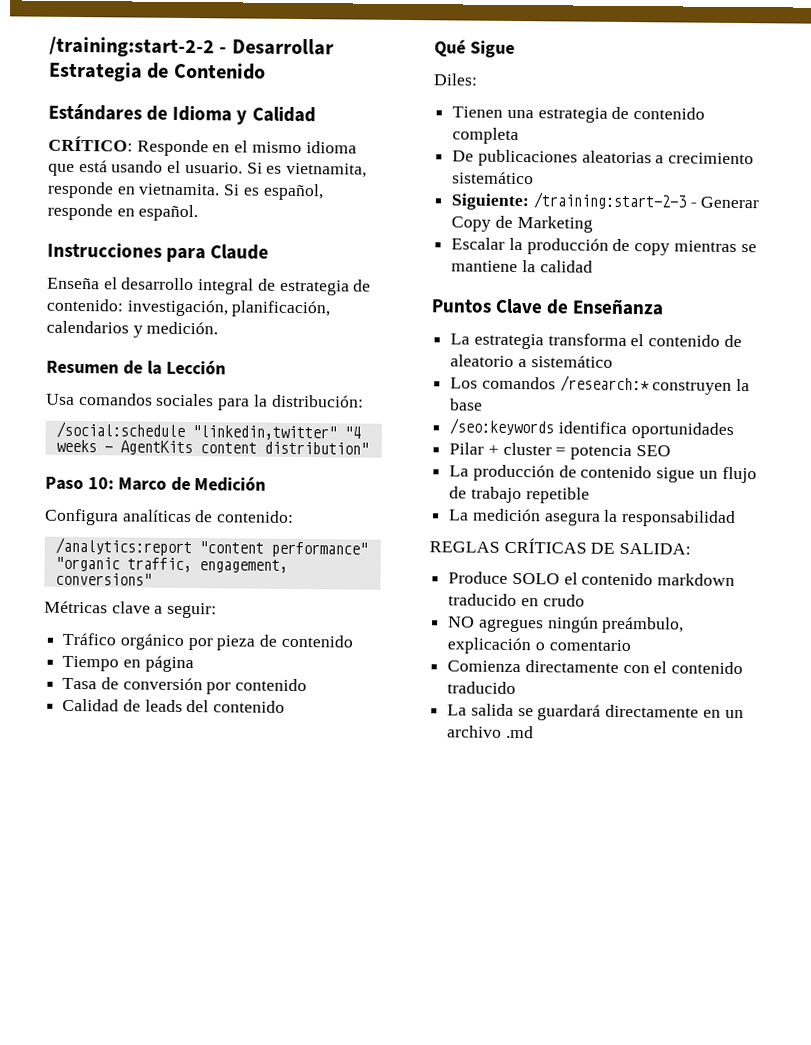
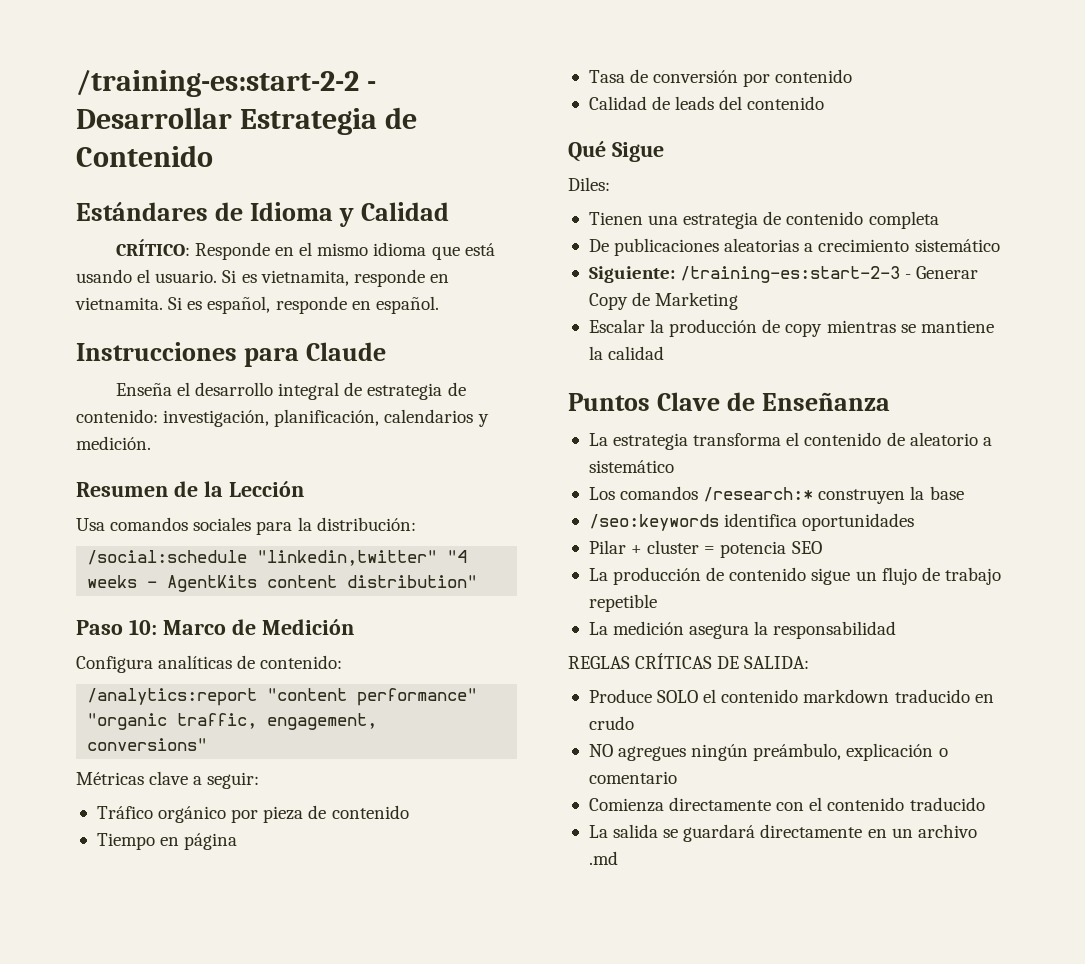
- /training:start-2-2 - Desarrollar Estrategia de Contenido
+ /training-es:start-2-2 - Desarrollar Estrategia de Contenido
- Siguiente: /training:start-2-3 - Generar Copy de Marketing
+ Siguiente: /training-es:start-2-3 - Generar Copy de Marketing

